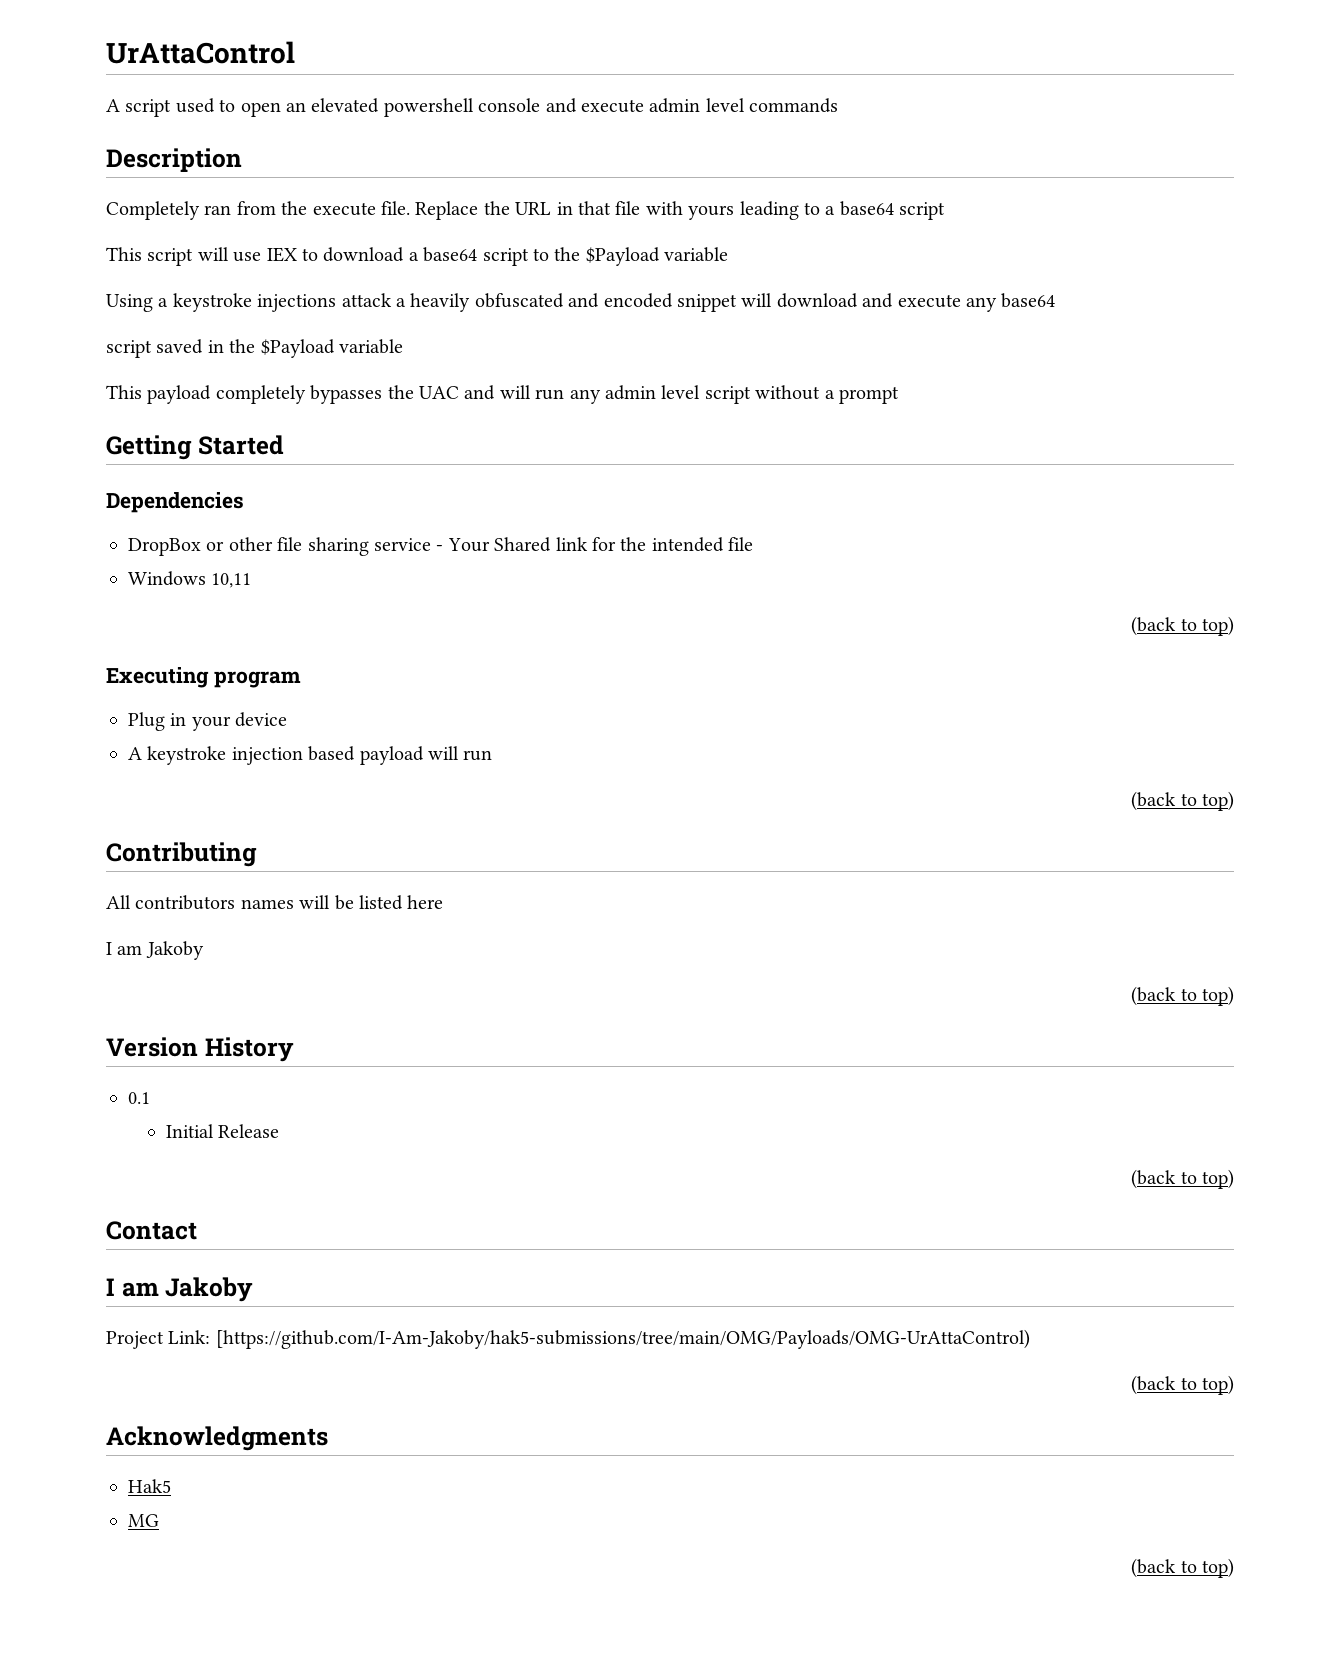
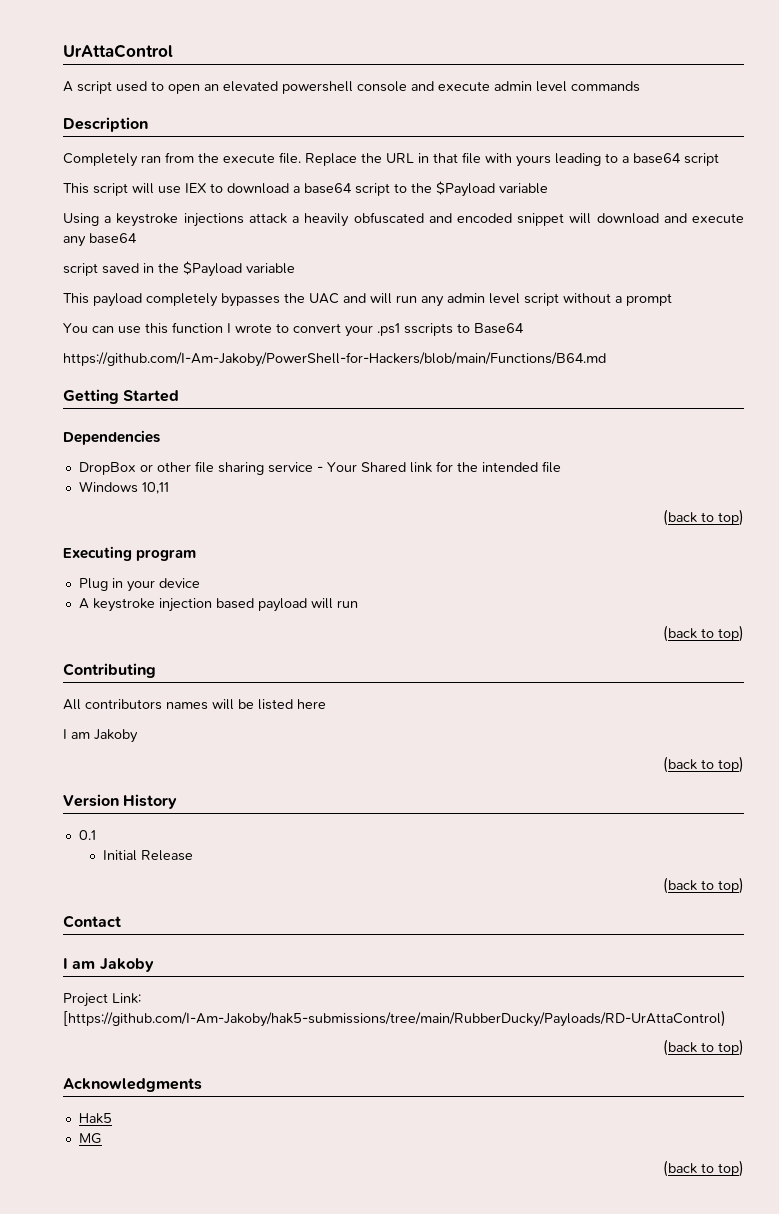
+ You can use this function I wrote to convert your .ps1 sscripts to Base64
+ https://github.com/I-Am-Jakoby/PowerShell-for-Hackers/blob/main/Functions/B64.md
- Project Link: [https://github.com/I-Am-Jakoby/hak5-submissions/tree/main/OMG/Payloads/OMG-UrAttaControl)
+ Project Link: [https://github.com/I-Am-Jakoby/hak5-submissions/tree/main/RubberDucky/Payloads/RD-UrAttaControl)

